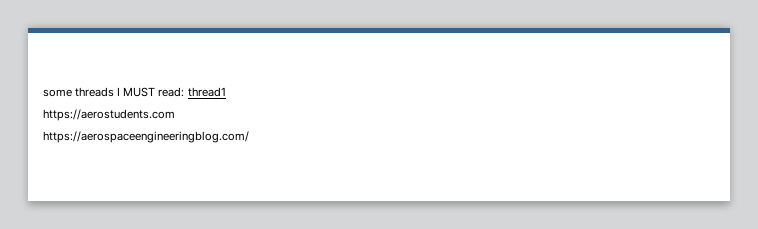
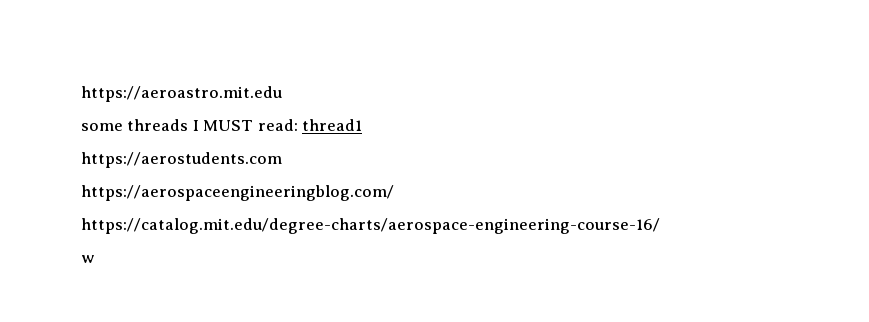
+ https://aeroastro.mit.edu
+ https://catalog.mit.edu/degree-charts/aerospace-engineering-course-16/
+ w

